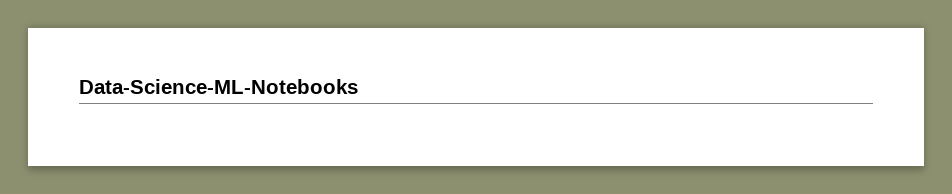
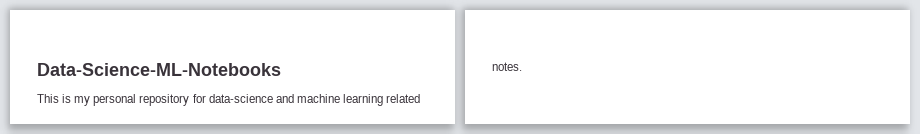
+ This is my personal repository for data-science and machine learning related notes.

